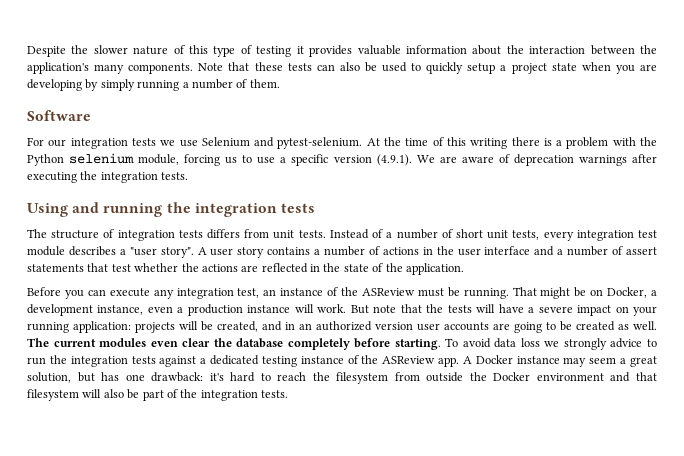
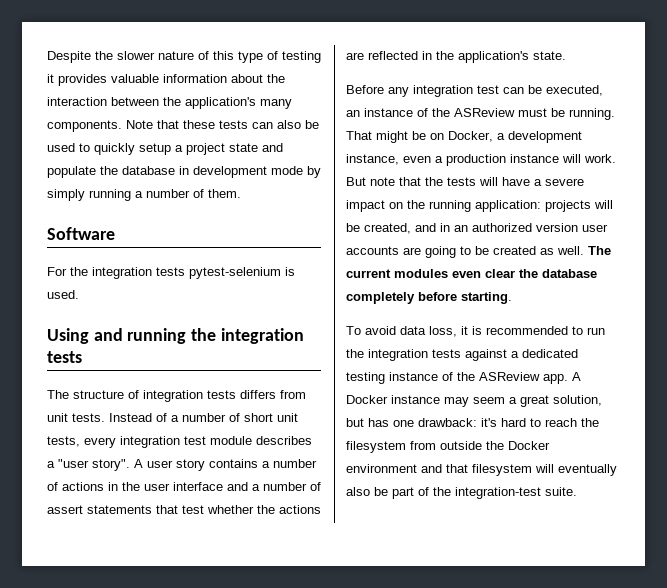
- Note that these tests can also be used to quickly setup a project state when you are developing by simply running a number of them.
+ Note that these tests can also be used to quickly setup a project state and populate the database in development mode by simply running a number of them.
- For our integration tests we use Selenium and pytest-selenium. At the time of this writing there is a problem with the Python selenium module, forcing us to use a specific version (4.9.1). We are aware of deprecation warnings after executing the integration tests.
+ For the integration tests pytest-selenium is used.
- A user story contains a number of actions in the user interface and a number of assert statements that test whether the actions are reflected in the state of the application.
- Before you can execute any integration test, an instance of the ASReview must be running.
+ A user story contains a number of actions in the user interface and a number of assert statements that test whether the actions are reflected in the application's state.
+ Before any integration test can be executed, an instance of the ASReview must be running.
- But note that the tests will have a severe impact on your running application: projects will be created, and in an authorized version user accounts are going to be created as well.
+ But note that the tests will have a severe impact on the running application: projects will be created, and in an authorized version user accounts are going to be created as well.
- The current modules even clear the database completely before starting. To avoid data loss we strongly advice to run the integration tests against a dedicated testing instance of the ASReview app.
+ The current modules even clear the database completely before starting.
+ To avoid data loss, it is recommended to run the integration tests against a dedicated testing instance of the ASReview app.
- A Docker instance may seem a great solution, but has one drawback: it's hard to reach the filesystem from outside the Docker environment and that filesystem will also be part of the integration tests.
+ A Docker instance may seem a great solution, but has one drawback: it's hard to reach the filesystem from outside the Docker environment and that filesystem will eventually also be part of the integration-test suite.

